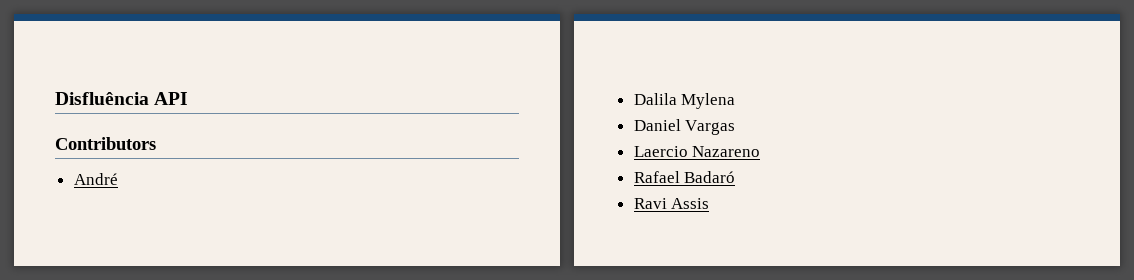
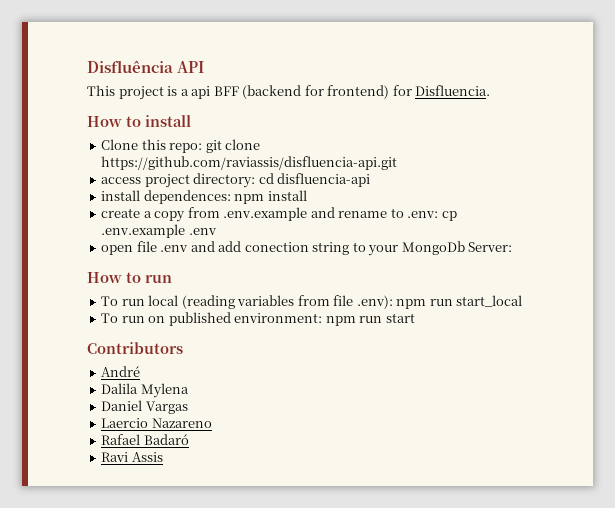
+ This project is a api BFF (backend for frontend) for Disfluencia.
+ How to install
+ Clone this repo: git clone https://github.com/raviassis/disfluencia-api.git
+ access project directory: cd disfluencia-api
+ install dependences: npm install
+ create a copy from .env.example and rename to .env: cp .env.example .env
+ open file .env and add conection string to your MongoDb Server:
+ How to run
+ To run local (reading variables from file .env): npm run start_local
+ To run on published environment: npm run start

